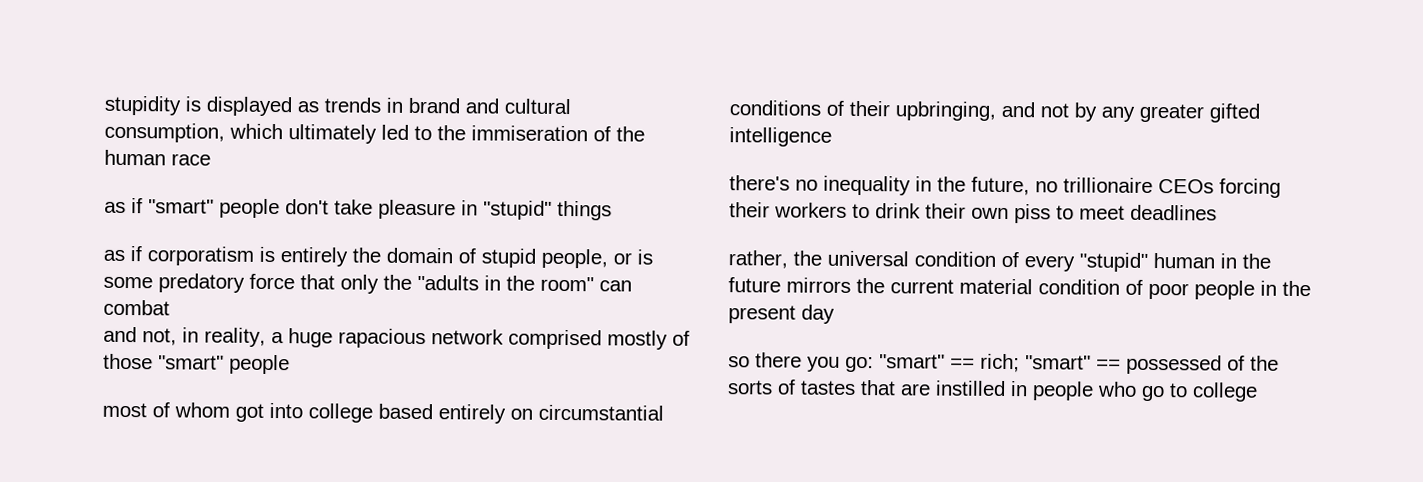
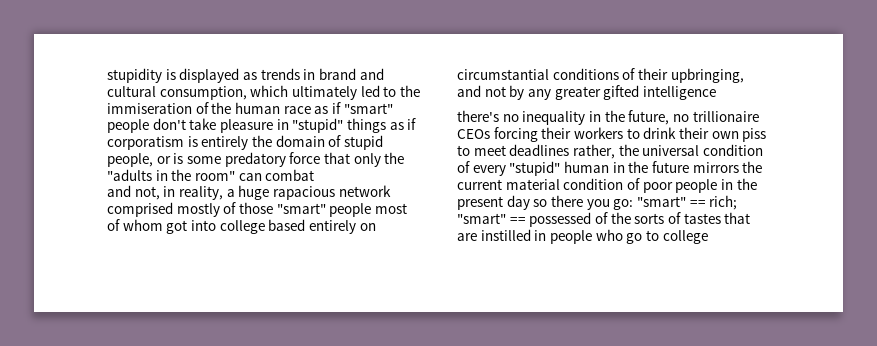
- stupidity is displayed as trends in brand and cultural consumption, which ultimately led to the immiseration of the human race
- as if "smart" people don't take pleasure in "stupid" things
- as if corporatism is entirely the domain of stupid people, or is some predatory force that only the "adults in the room" can combat
+ stupidity is displayed as trends in brand and cultural consumption, which ultimately led to the immiseration of the human race as if "smart" people don't take pleasure in "stupid" things as if corporatism is entirely the domain of stupid people, or is some predatory force that only the "adults in the room" can combat
- and not, in reality, a huge rapacious network comprised mostly of those "smart" people
- most of whom got into college based entirely on circumstantial conditions of their upbringing, and not by any greater gifted intelligence
+ and not, in reality, a huge rapacious network comprised mostly of those "smart" people most of whom got into college based entirely on circumstantial conditions of their upbringing, and not by any greater gifted intelligence
- there's no inequality in the future, no trillionaire CEOs forcing their workers to drink their own piss to meet deadlines
- rather, the universal condition of every "stupid" human in the future mirrors the current material condition of poor people in the present day
- so there you go:
+ there's no inequality in the future, no trillionaire CEOs forcing their workers to drink their own piss to meet deadlines rather, the universal condition of every "stupid" human in the future mirrors the current material condition of poor people in the present day so there you go:

